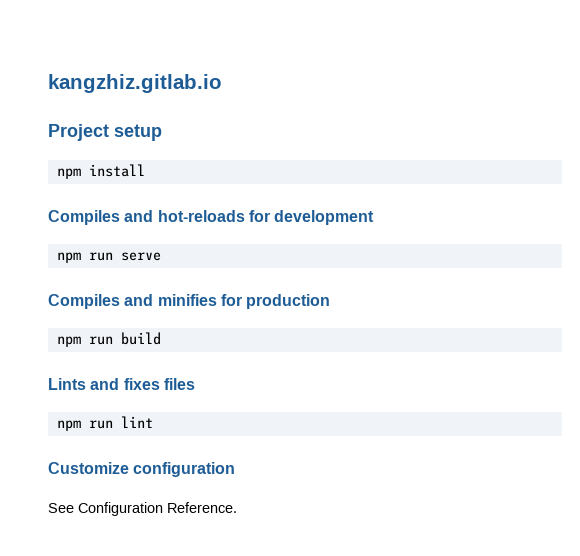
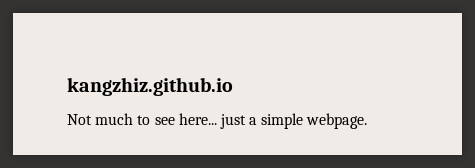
- kangzhiz.gitlab.io
- Project setup
- npm install
- Compiles and hot-reloads for development
- npm run serve
- Compiles and minifies for production
- npm run build
- Lints and fixes files
- npm run lint
- Customize configuration
- See Configuration Reference.
+ kangzhiz.github.io
+ Not much to see here... just a simple webpage.

